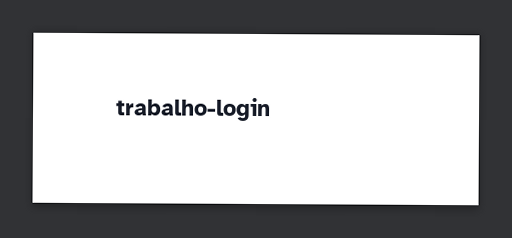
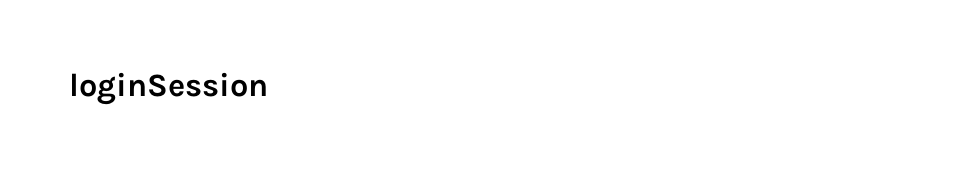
- trabalho-login
+ loginSession

